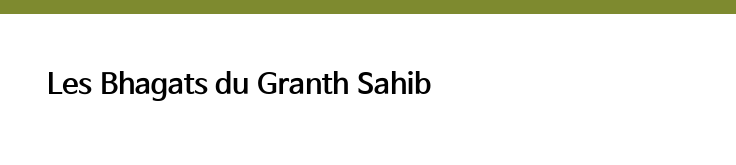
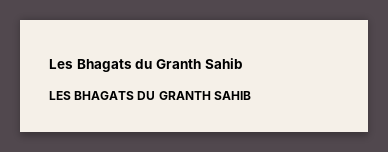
+ LES BHAGATS DU GRANTH SAHIB

